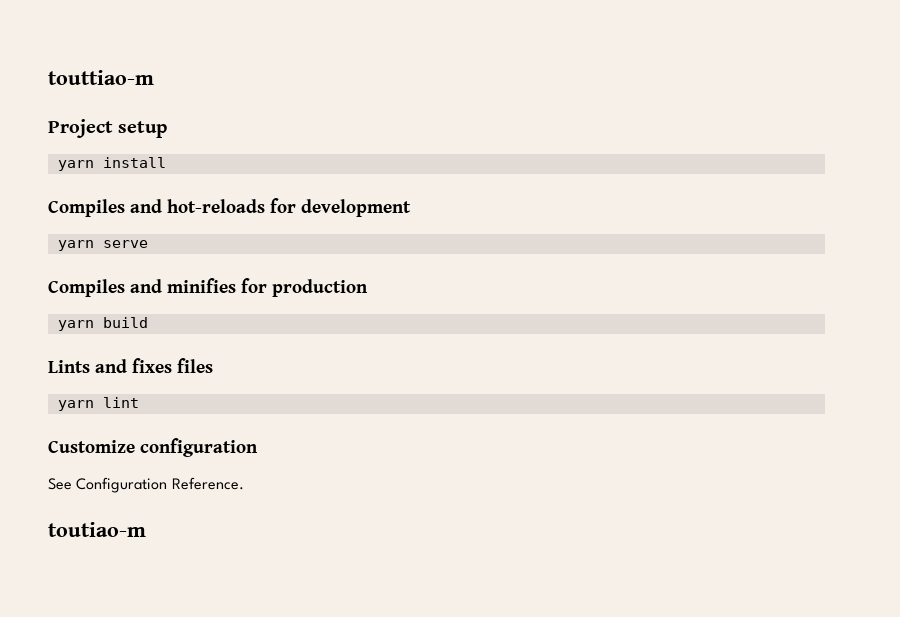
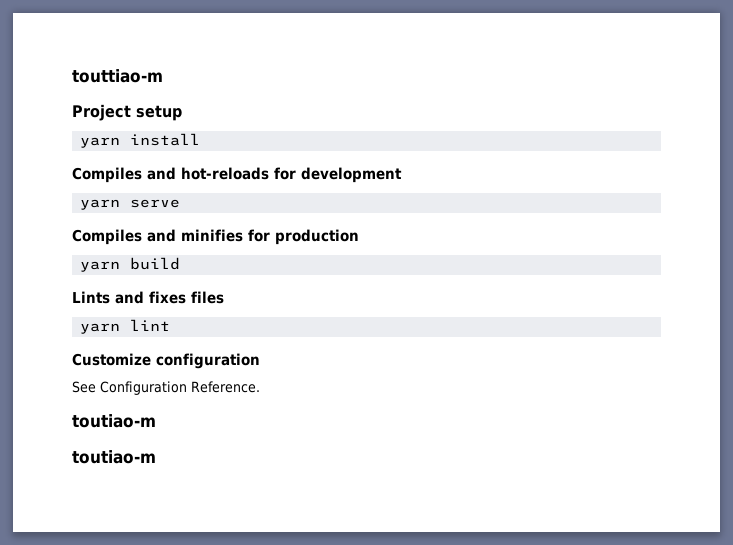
  See Configuration Reference.
+ toutiao-m

